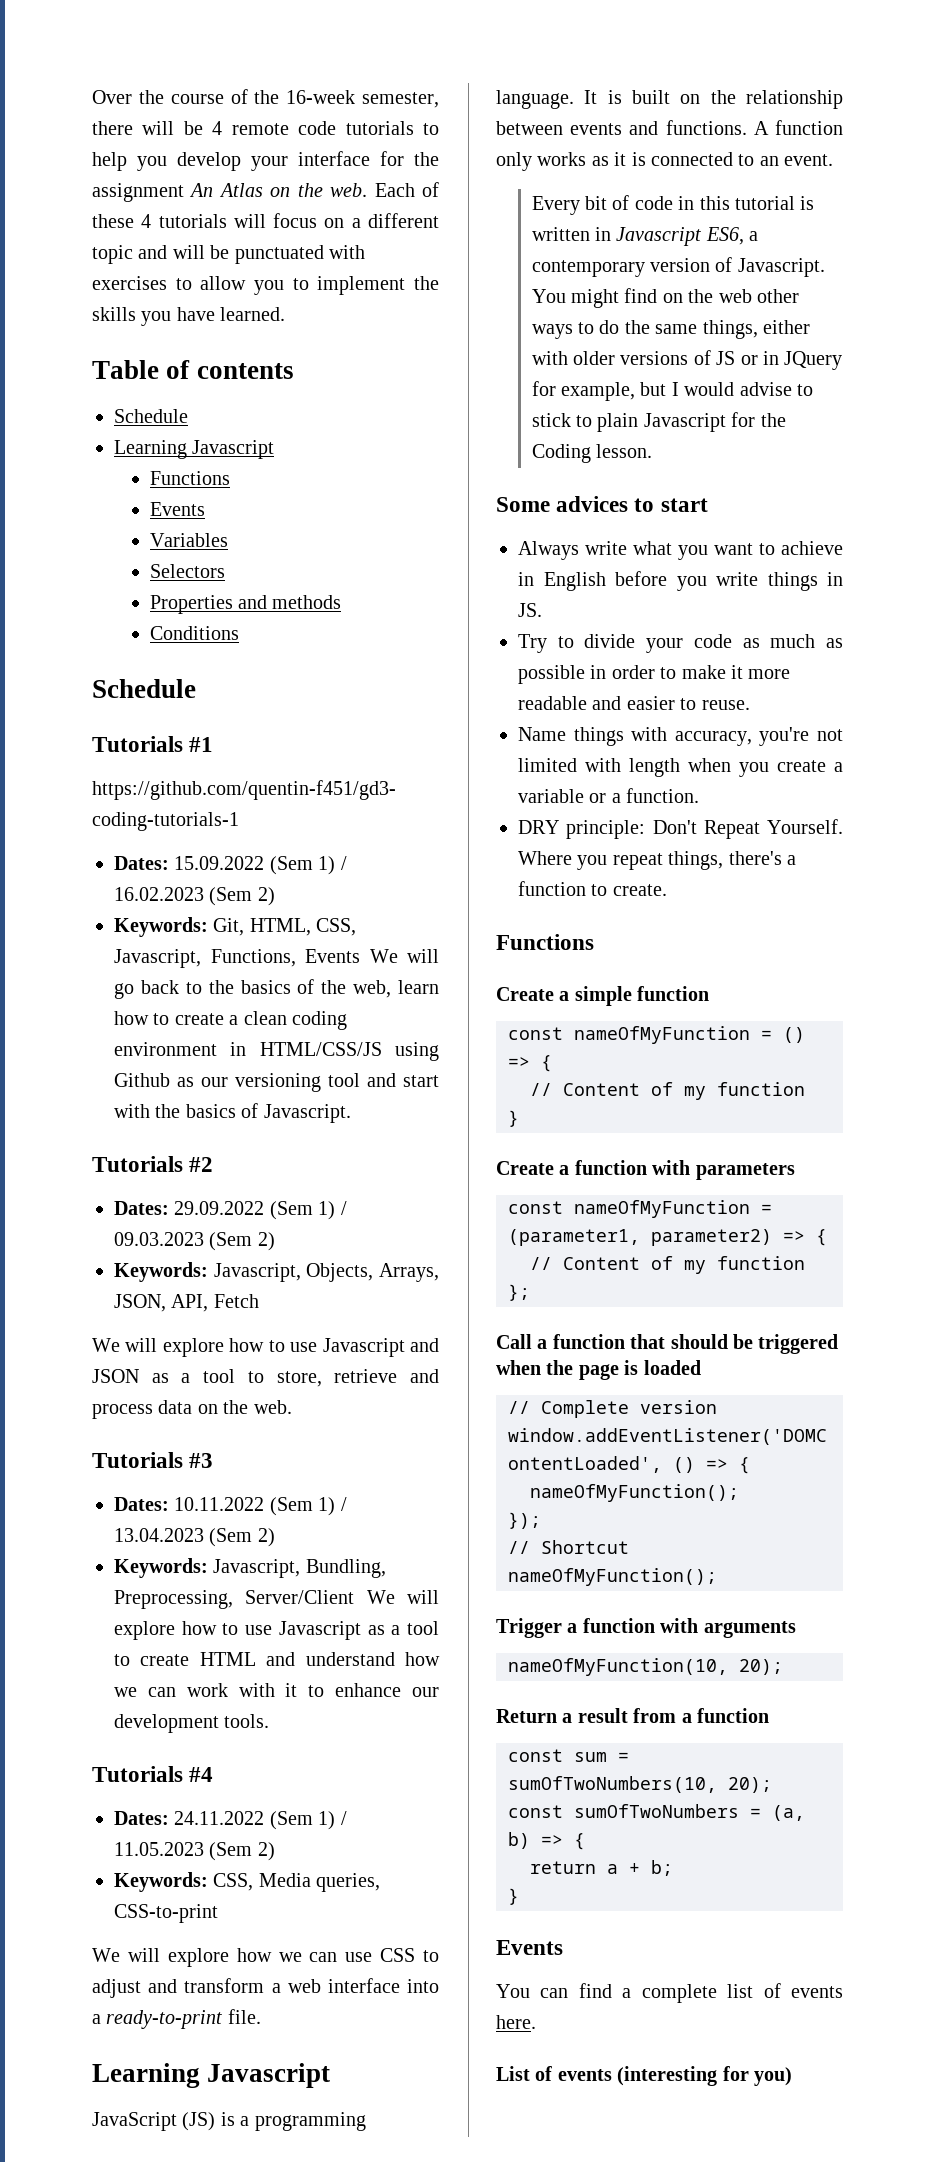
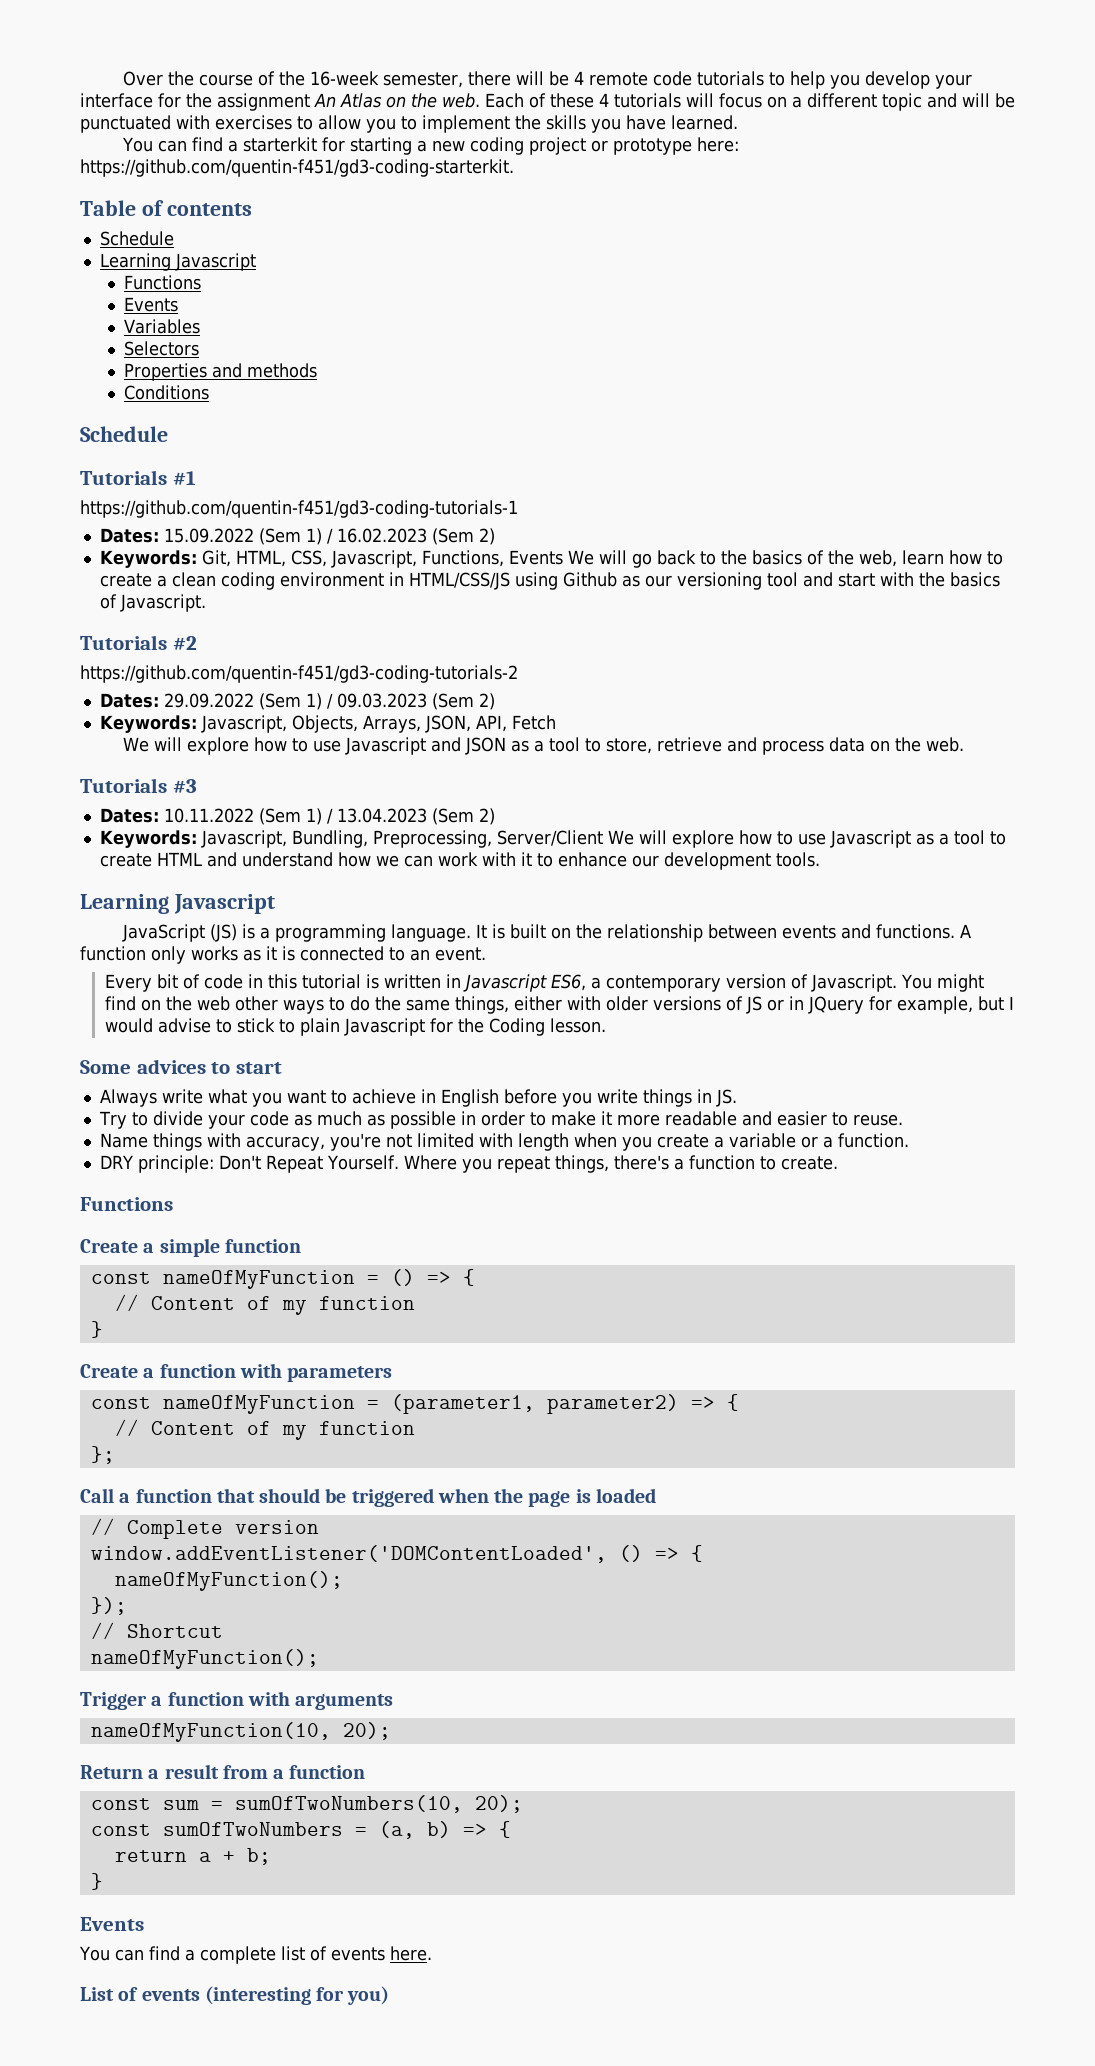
+ You can find a starterkit for starting a new coding project or prototype here: https://github.com/quentin-f451/gd3-coding-starterkit.
+ https://github.com/quentin-f451/gd3-coding-tutorials-2
- Tutorials #4
- Dates: 24.11.2022 (Sem 1) / 11.05.2023 (Sem 2)
- Keywords: CSS, Media queries, CSS-to-print
- We will explore how we can use CSS to adjust and transform a web interface into a ready-to-print file.

